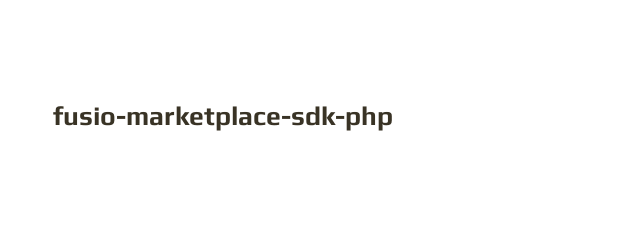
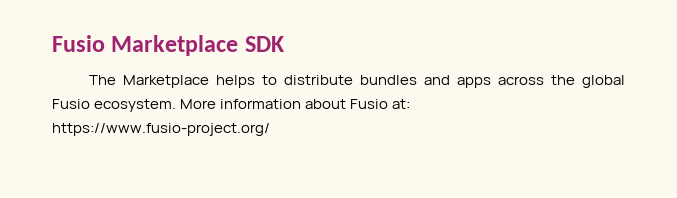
- fusio-marketplace-sdk-php
+ Fusio Marketplace SDK
+ The Marketplace helps to distribute bundles and apps across the global Fusio ecosystem. More information about Fusio at: https://www.fusio-project.org/

